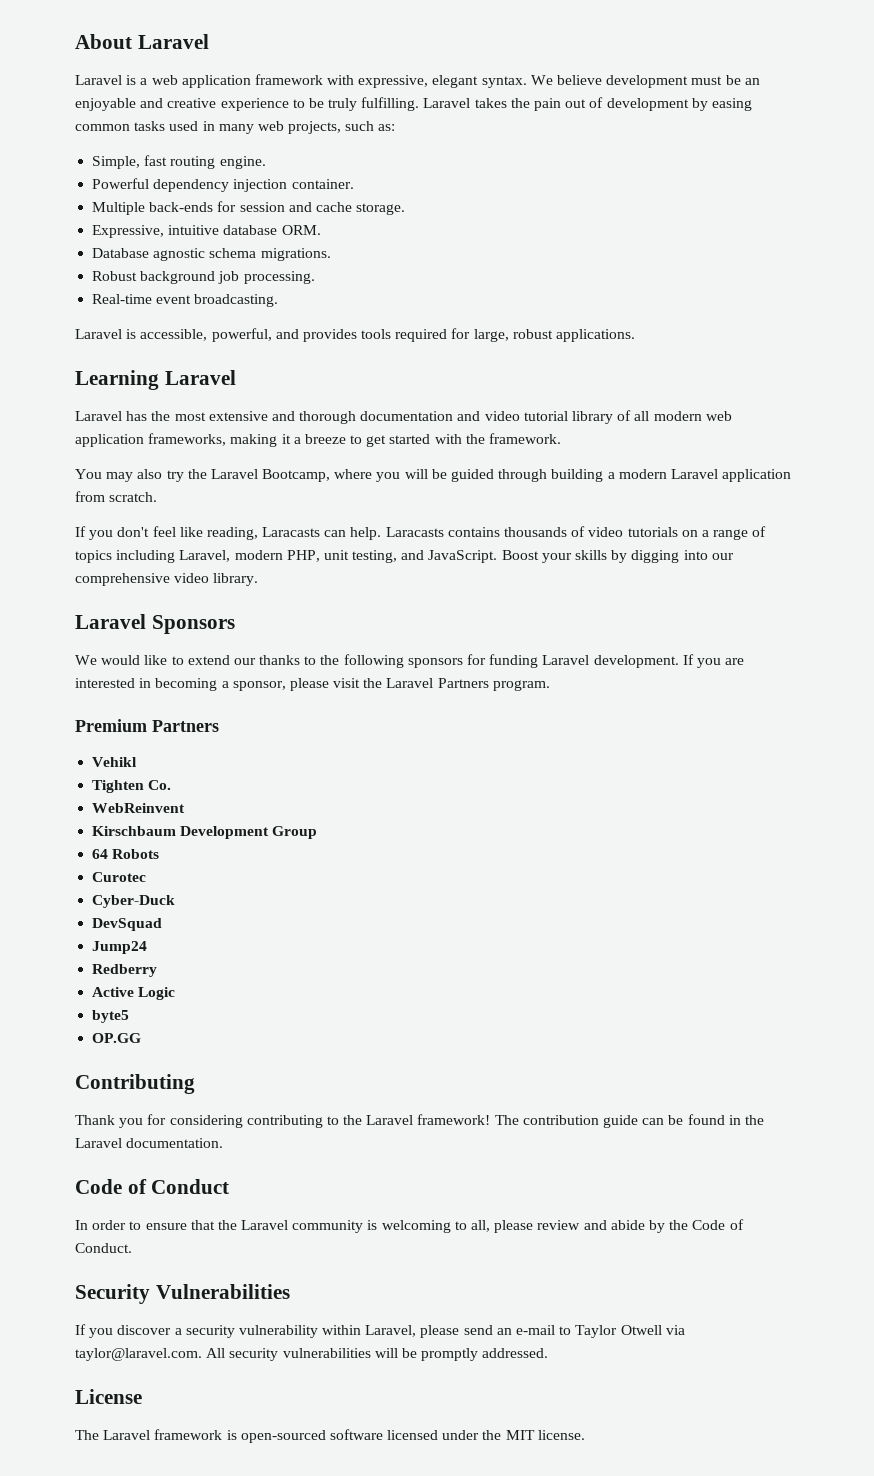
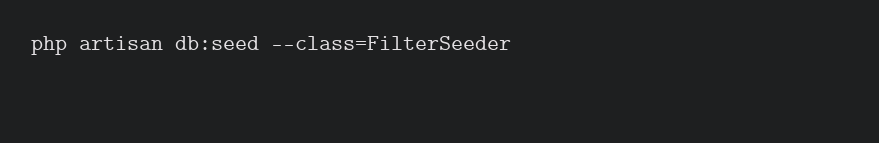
- About Laravel
- Laravel is a web application framework with expressive, elegant syntax. We believe development must be an enjoyable and creative experience to be truly fulfilling. Laravel takes the pain out of development by easing common tasks used in many web projects, such as:
- Simple, fast routing engine.
- Powerful dependency injection container.
- Multiple back-ends for session and cache storage.
- Expressive, intuitive database ORM.
- Database agnostic schema migrations.
- Robust background job processing.
- Real-time event broadcasting.
- Laravel is accessible, powerful, and provides tools required for large, robust applications.
- Learning Laravel
- Laravel has the most extensive and thorough documentation and video tutorial library of all modern web application frameworks, making it a breeze to get started with the framework.
- You may also try the Laravel Bootcamp, where you will be guided through building a modern Laravel application from scratch.
- If you don't feel like reading, Laracasts can help. Laracasts contains thousands of video tutorials on a range of topics including Laravel, modern PHP, unit testing, and JavaScript. Boost your skills by digging into our comprehensive video library.
- Laravel Sponsors
- We would like to extend our thanks to the following sponsors for funding Laravel development. If you are interested in becoming a sponsor, please visit the Laravel Partners program.
- Premium Partners
- Vehikl
- Tighten Co.
- WebReinvent
- Kirschbaum Development Group
- 64 Robots
- Curotec
- Cyber-Duck
- DevSquad
- Jump24
- Redberry
- Active Logic
- byte5
- OP.GG
- Contributing
- Thank you for considering contributing to the Laravel framework! The contribution guide can be found in the Laravel documentation.
- Code of Conduct
- In order to ensure that the Laravel community is welcoming to all, please review and abide by the Code of Conduct.
- Security Vulnerabilities
- If you discover a security vulnerability within Laravel, please send an e-mail to Taylor Otwell via taylor@laravel.com. All security vulnerabilities will be promptly addressed.
- License
- The Laravel framework is open-sourced software licensed under the MIT license.
+ php artisan db:seed --class=FilterSeeder

